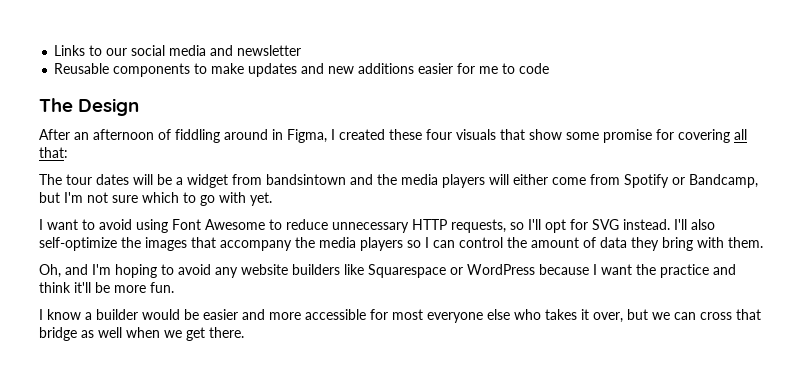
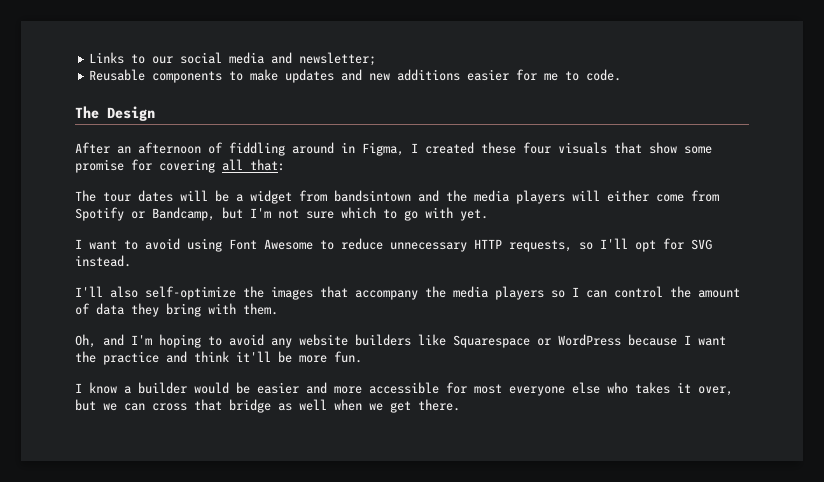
- Links to our social media and newsletter
+ Links to our social media and newsletter;
- Reusable components to make updates and new additions easier for me to code
+ Reusable components to make updates and new additions easier for me to code.
- I want to avoid using Font Awesome to reduce unnecessary HTTP requests, so I'll opt for SVG instead. I'll also self-optimize the images that accompany the media players so I can control the amount of data they bring with them.
+ I want to avoid using Font Awesome to reduce unnecessary HTTP requests, so I'll opt for SVG instead.
+ I'll also self-optimize the images that accompany the media players so I can control the amount of data they bring with them.

